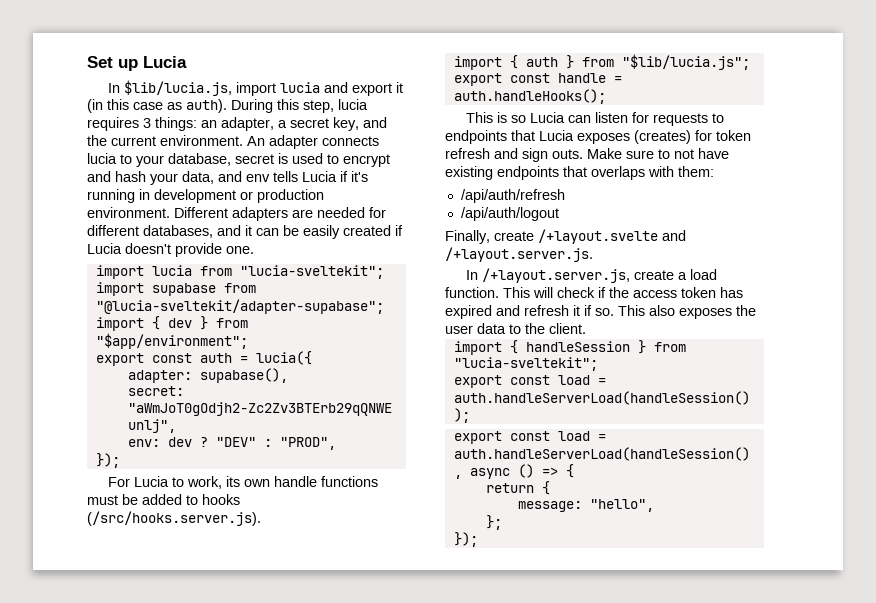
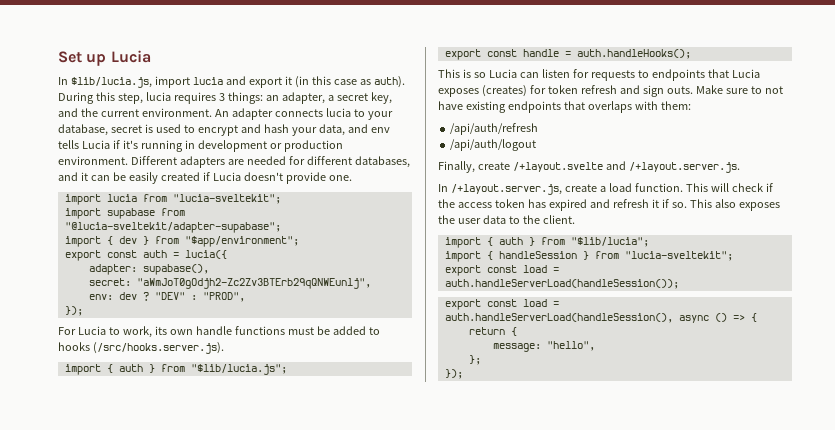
+ import { auth } from "$lib/lucia";

